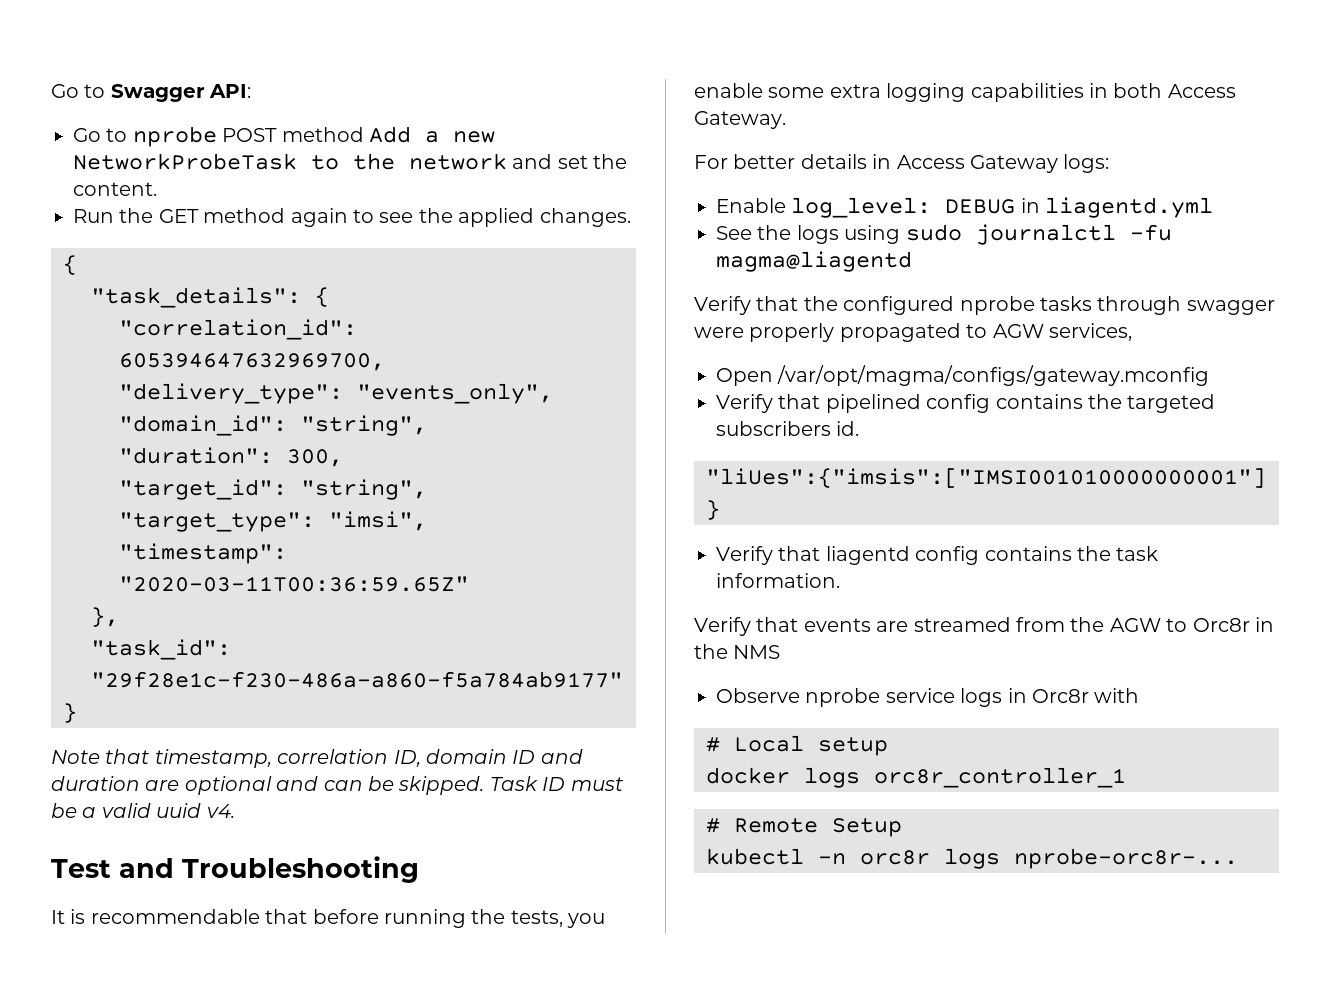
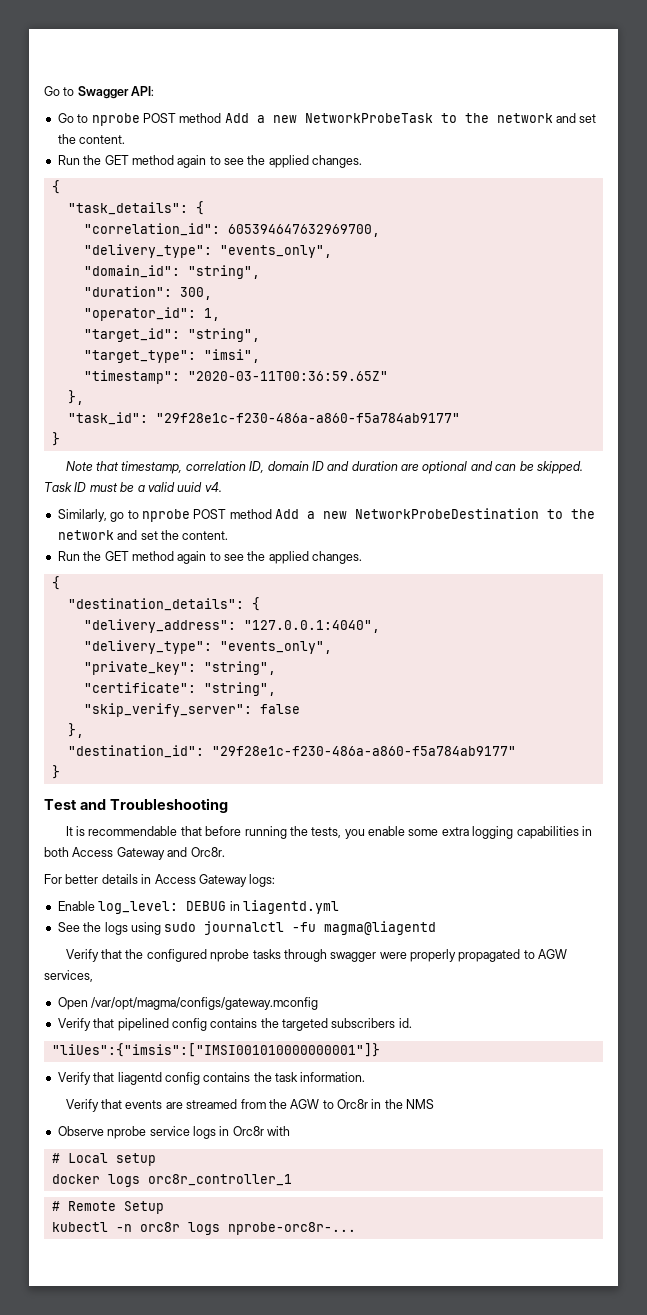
+ "operator_id": 1,
+ Similarly, go to nprobe POST method Add a new NetworkProbeDestination to the network and set the content.
+ Run the GET method again to see the applied changes.
+ {
+ "destination_details": {
+ "delivery_address": "127.0.0.1:4040",
+ "delivery_type": "events_only",
+ "private_key": "string",
+ "certificate": "string",
+ "skip_verify_server": false
+ },
+ "destination_id": "29f28e1c-f230-486a-a860-f5a784ab9177"
+ }
- It is recommendable that before running the tests, you enable some extra logging capabilities in both Access Gateway.
+ It is recommendable that before running the tests, you enable some extra logging capabilities in both Access Gateway and Orc8r.

